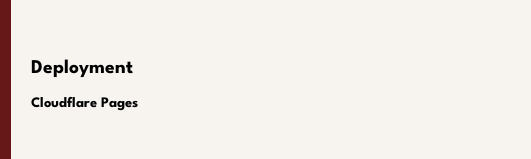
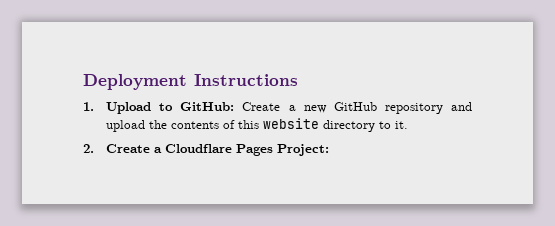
- Deployment
- Cloudflare Pages
+ Deployment Instructions
+ 1. Upload to GitHub: Create a new GitHub repository and upload the contents of this website directory to it.
+ 2. Create a Cloudflare Pages Project:

